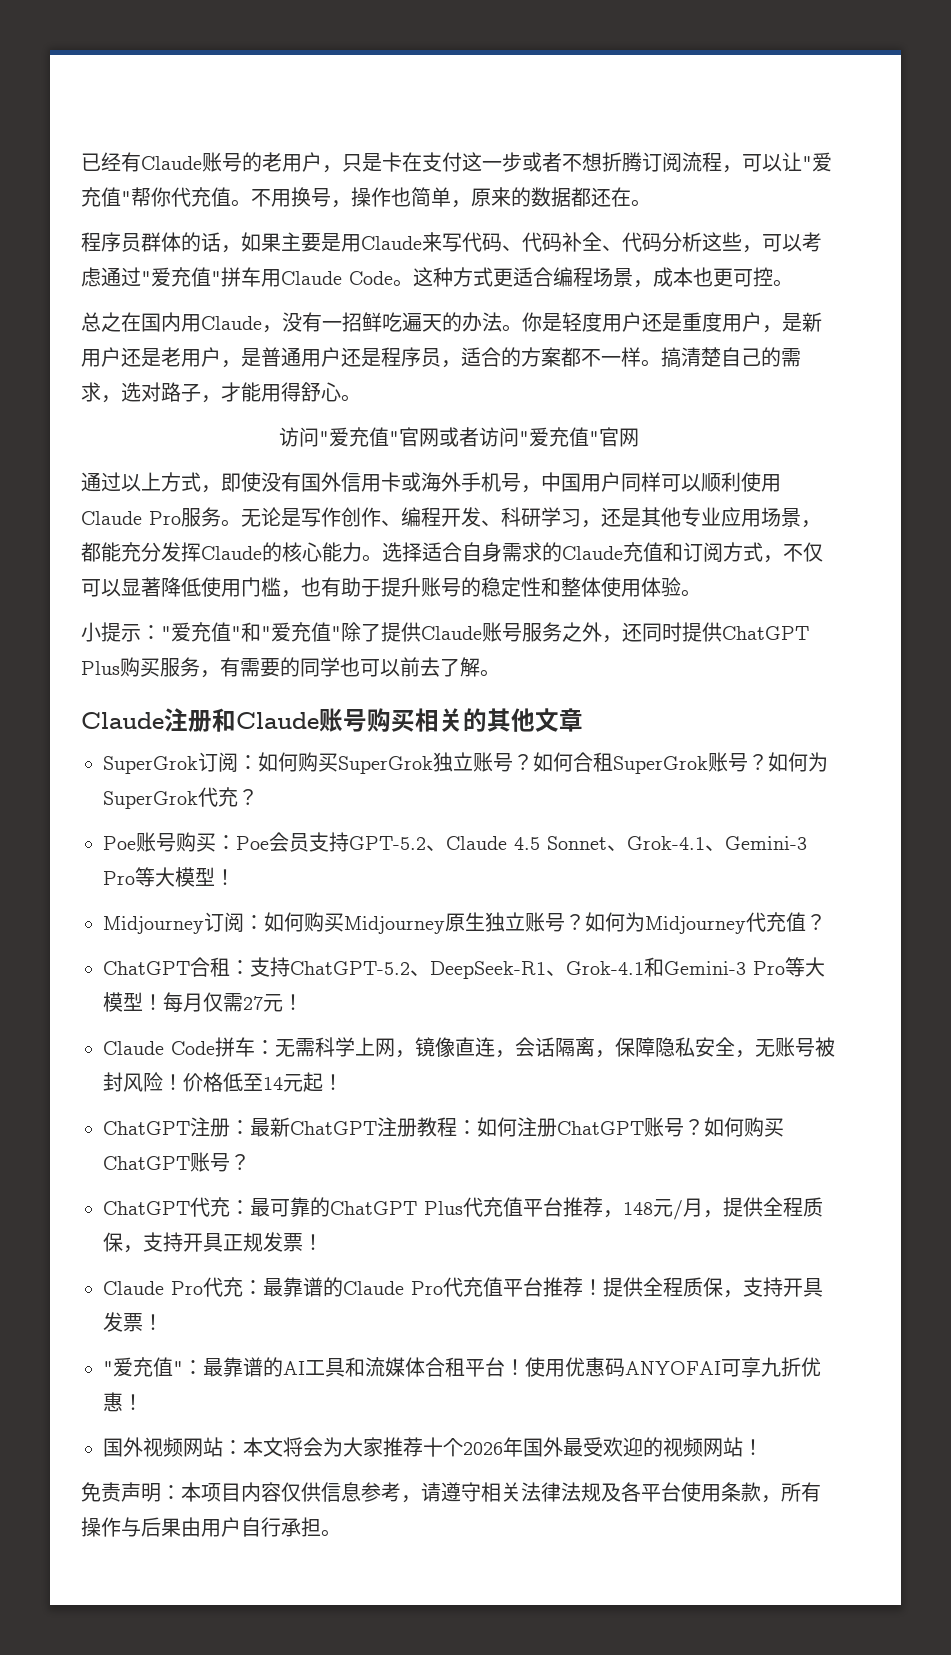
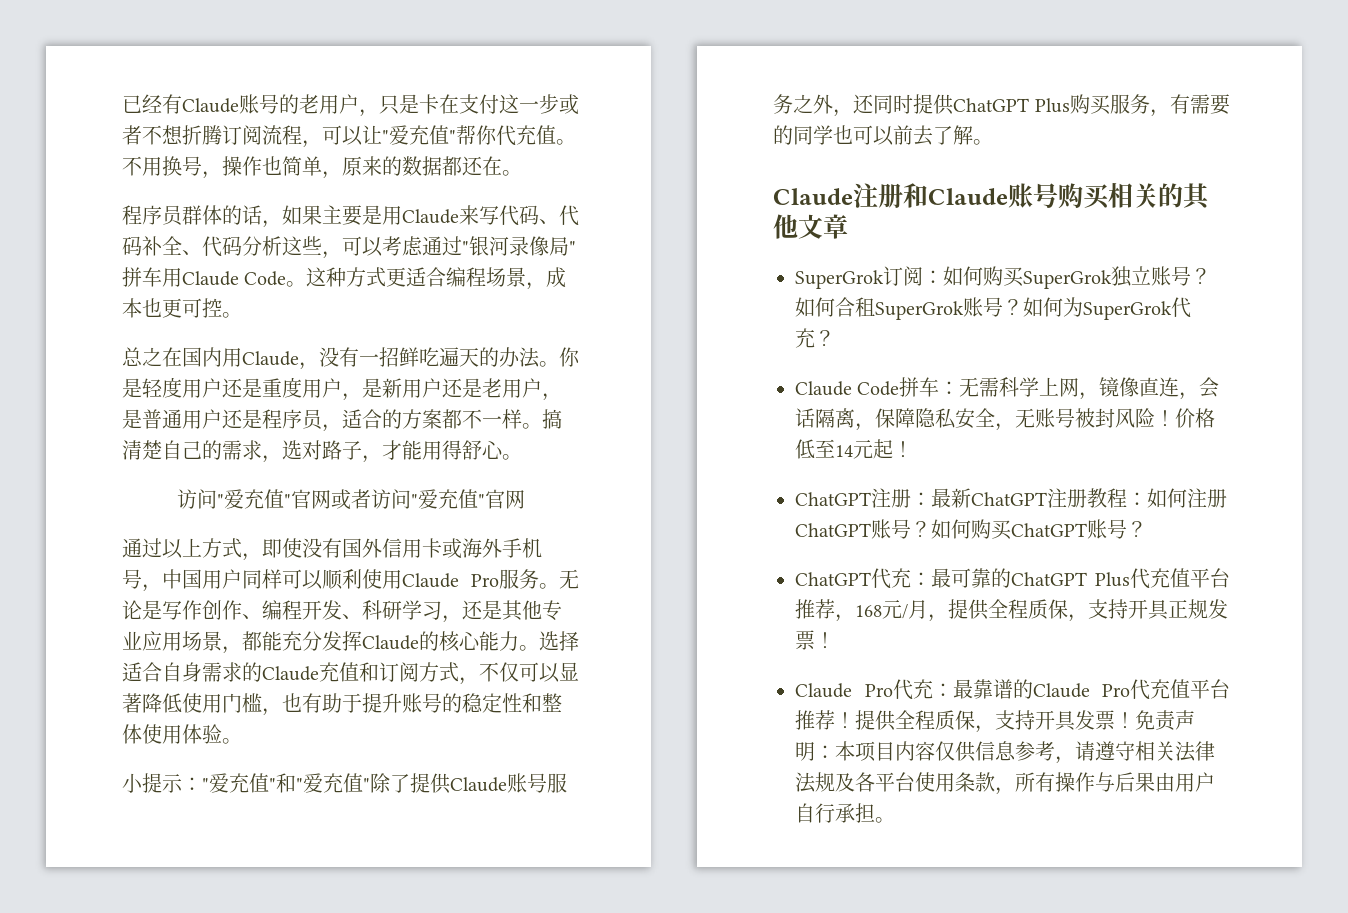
- 程序员群体的话，如果主要是用Claude来写代码、代码补全、代码分析这些，可以考虑通过"爱充值"拼车用Claude Code。
+ 程序员群体的话，如果主要是用Claude来写代码、代码补全、代码分析这些，可以考虑通过"银河录像局"拼车用Claude Code。
- Poe账号购买：Poe会员支持GPT-5.2、Claude 4.5 Sonnet、Grok-4.1、Gemini-3 Pro等大模型！
- Midjourney订阅：如何购买Midjourney原生独立账号？如何为Midjourney代充值？
- ChatGPT合租：支持ChatGPT-5.2、DeepSeek-R1、Grok-4.1和Gemini-3 Pro等大模型！每月仅需27元！
- ChatGPT代充：最可靠的ChatGPT Plus代充值平台推荐，148元/月，提供全程质保，支持开具正规发票！
+ ChatGPT代充：最可靠的ChatGPT Plus代充值平台推荐，168元/月，提供全程质保，支持开具正规发票！
- 提供全程质保，支持开具发票！
- "爱充值"：最靠谱的AI工具和流媒体合租平台！使用优惠码ANYOFAI可享九折优惠！
- 国外视频网站：本文将会为大家推荐十个2026年国外最受欢迎的视频网站！
- 免责声明：本项目内容仅供信息参考，请遵守相关法律法规及各平台使用条款，所有操作与后果由用户自行承担。
+ 提供全程质保，支持开具发票！免责声明：本项目内容仅供信息参考，请遵守相关法律法规及各平台使用条款，所有操作与后果由用户自行承担。

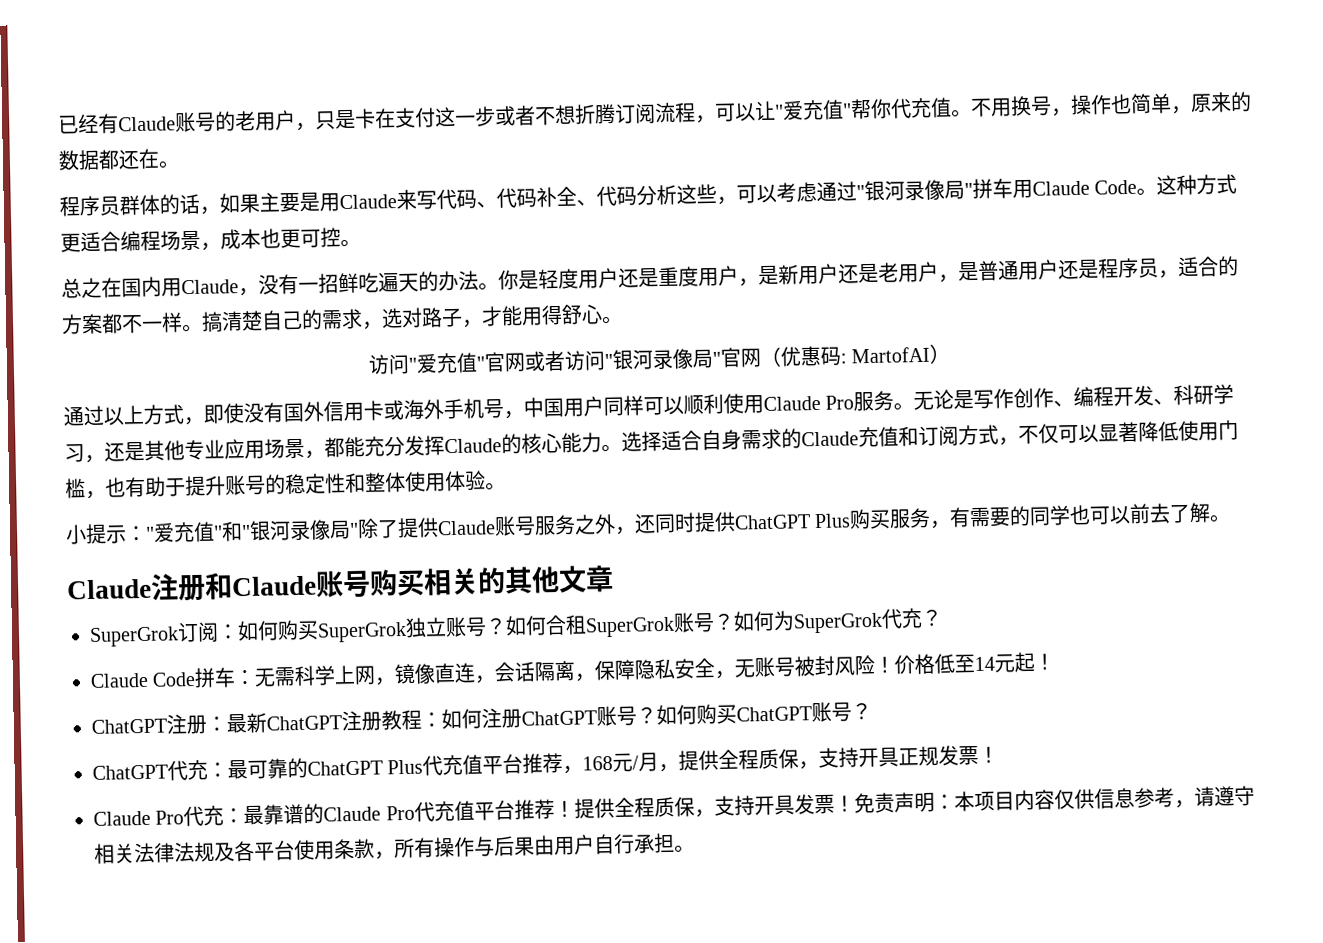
- 访问"爱充值"官网或者访问"爱充值"官网
+ 访问"爱充值"官网或者访问"银河录像局"官网（优惠码: MartofAI）
- 小提示："爱充值"和"爱充值"除了提供Claude账号服务之外，还同时提供ChatGPT Plus购买服务，有需要的同学也可以前去了解。
+ 小提示："爱充值"和"银河录像局"除了提供Claude账号服务之外，还同时提供ChatGPT Plus购买服务，有需要的同学也可以前去了解。

